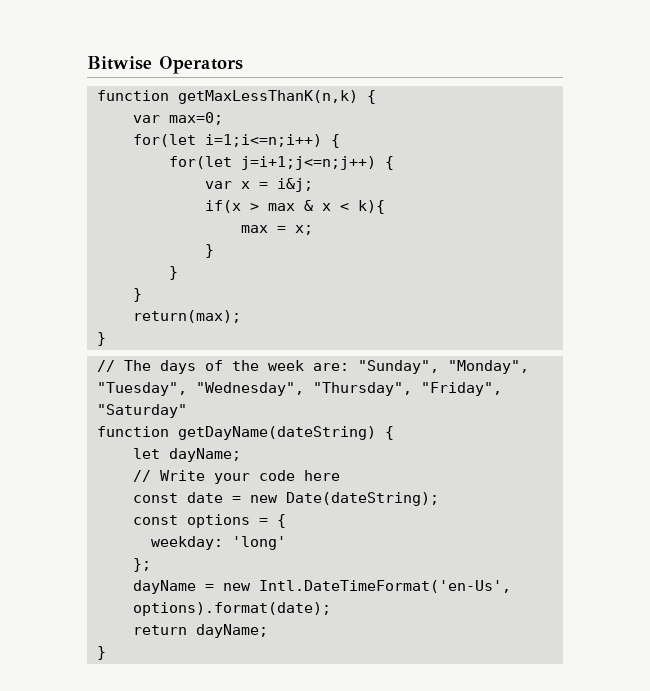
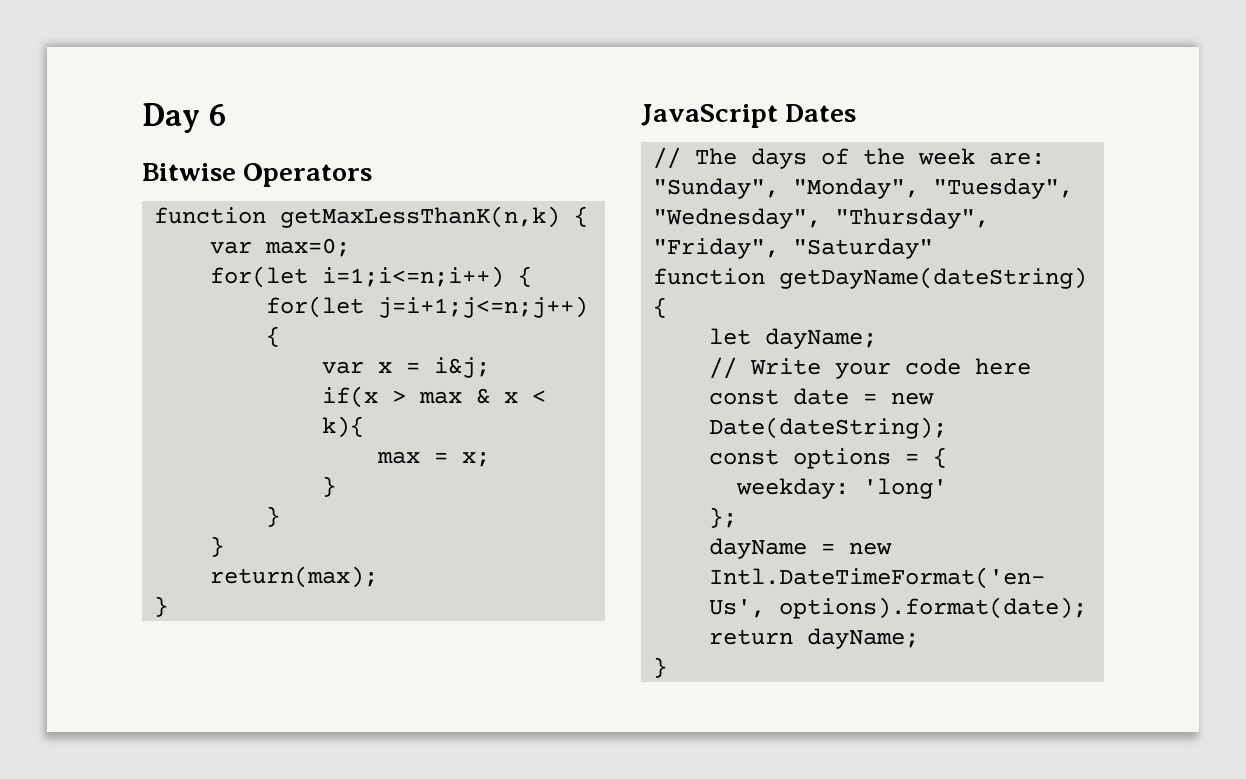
+ Day 6
+ JavaScript Dates

